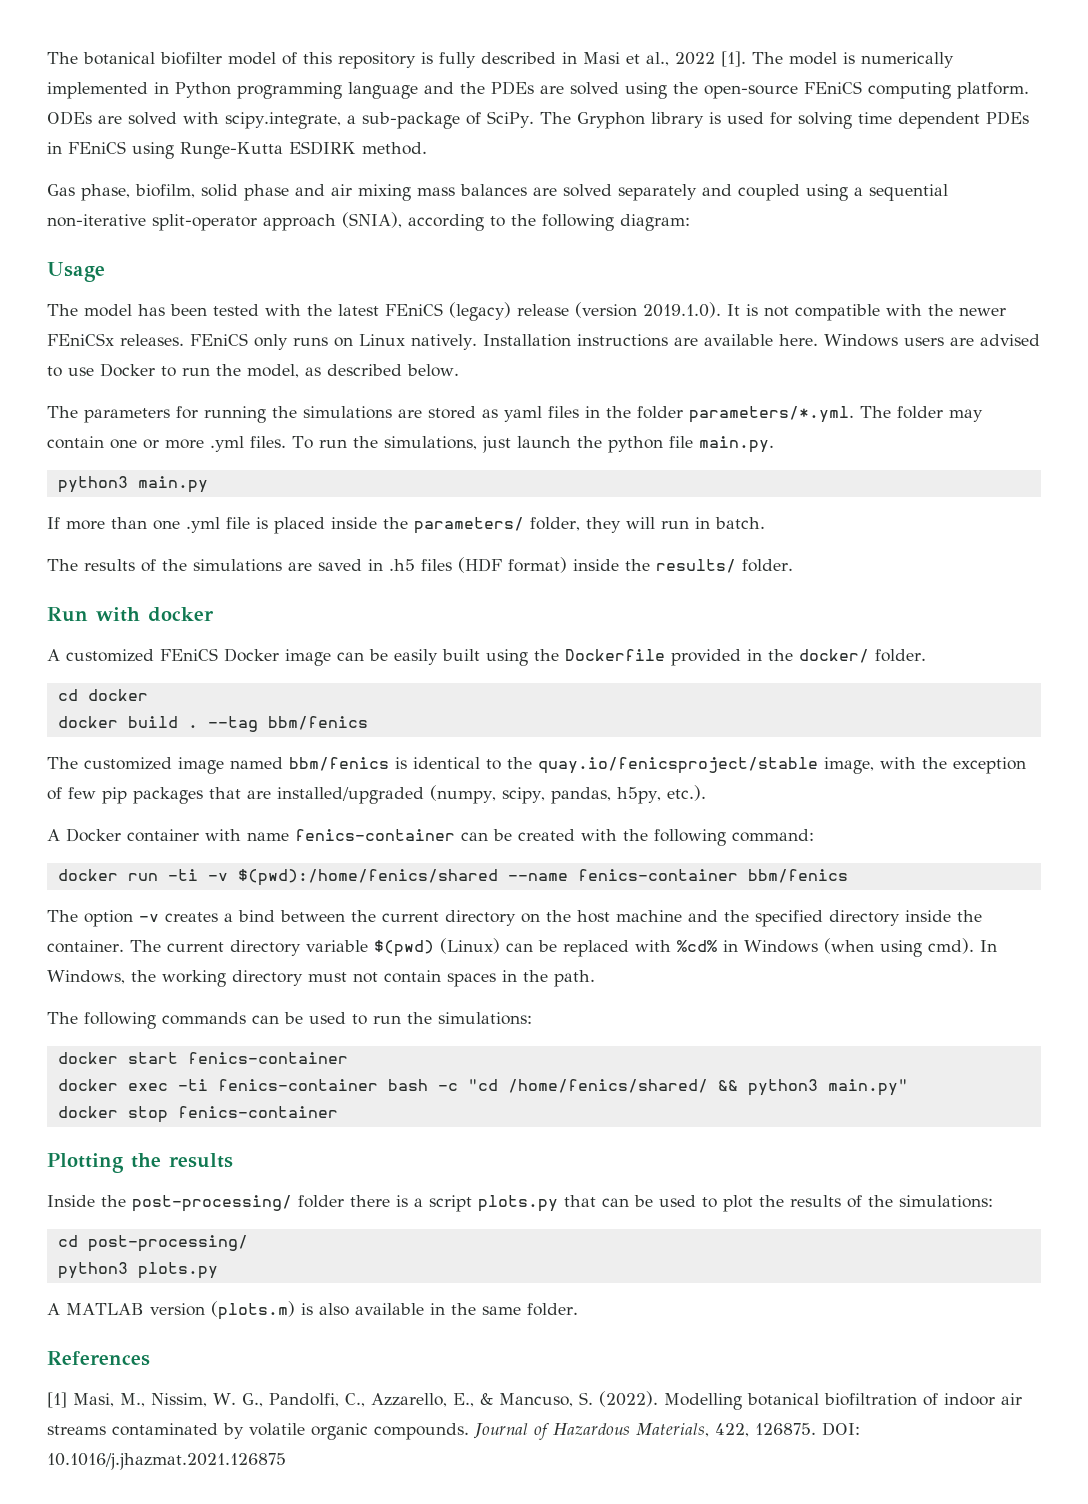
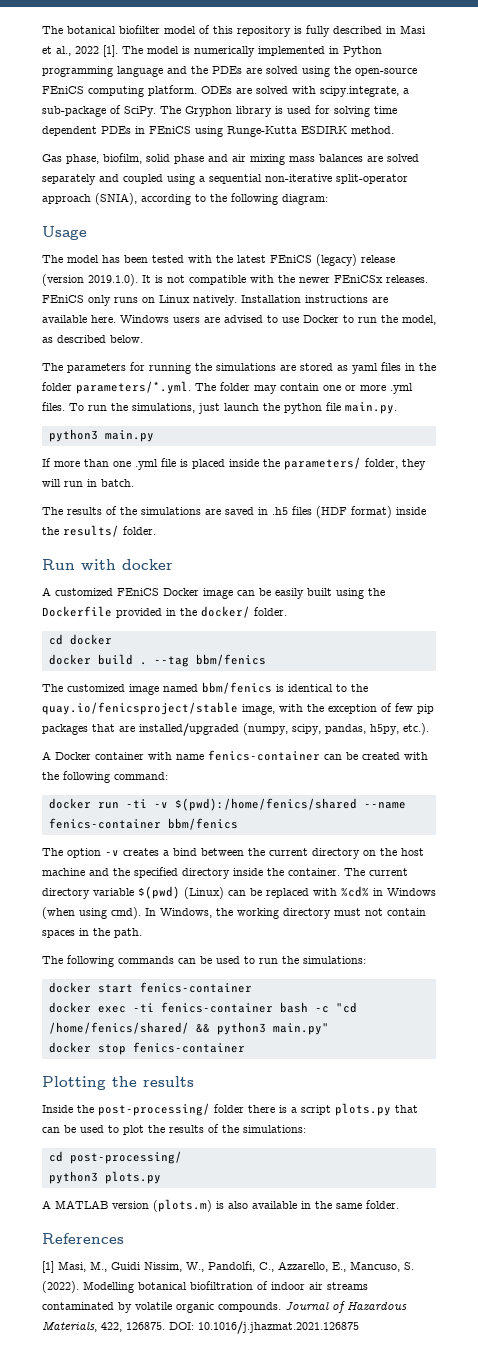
- [1] Masi, M., Nissim, W. G., Pandolfi, C., Azzarello, E., & Mancuso, S. (2022).
+ [1] Masi, M., Guidi Nissim, W., Pandolfi, C., Azzarello, E., Mancuso, S. (2022).

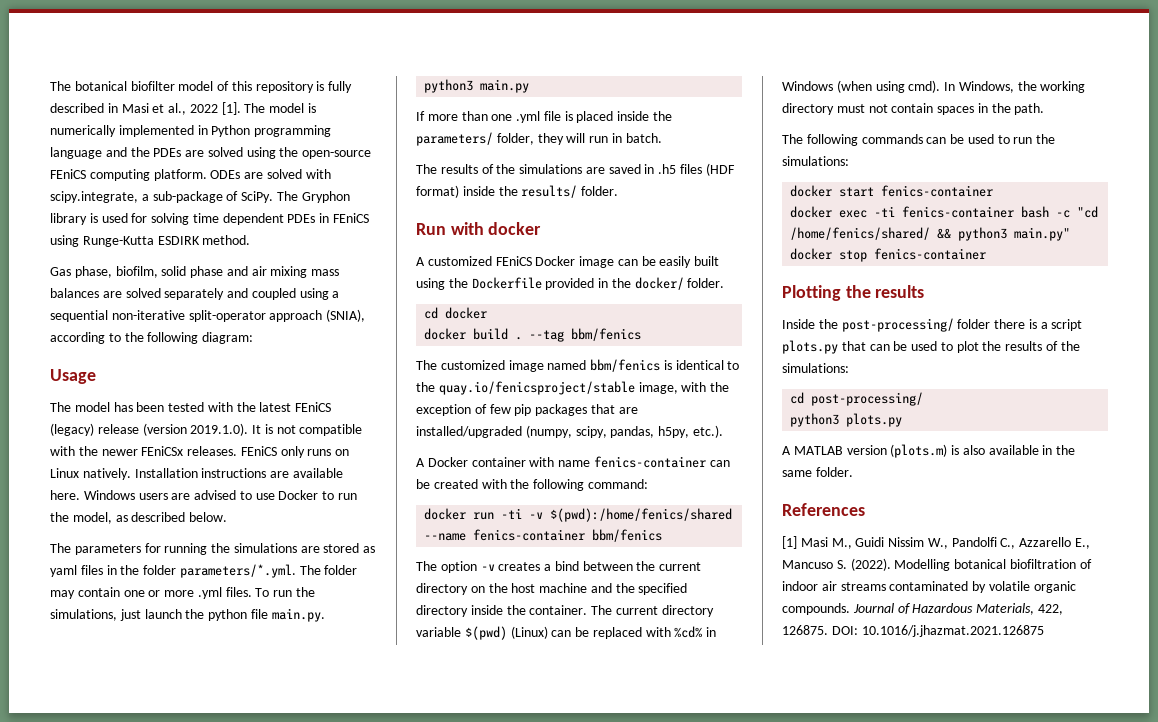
- [1] Masi, M., Guidi Nissim, W., Pandolfi, C., Azzarello, E., Mancuso, S. (2022).
+ [1] Masi M., Guidi Nissim W., Pandolfi C., Azzarello E., Mancuso S. (2022).

